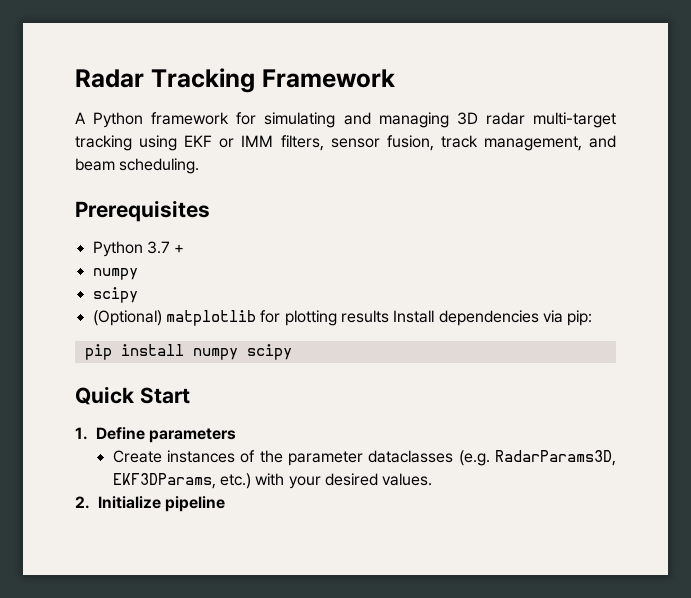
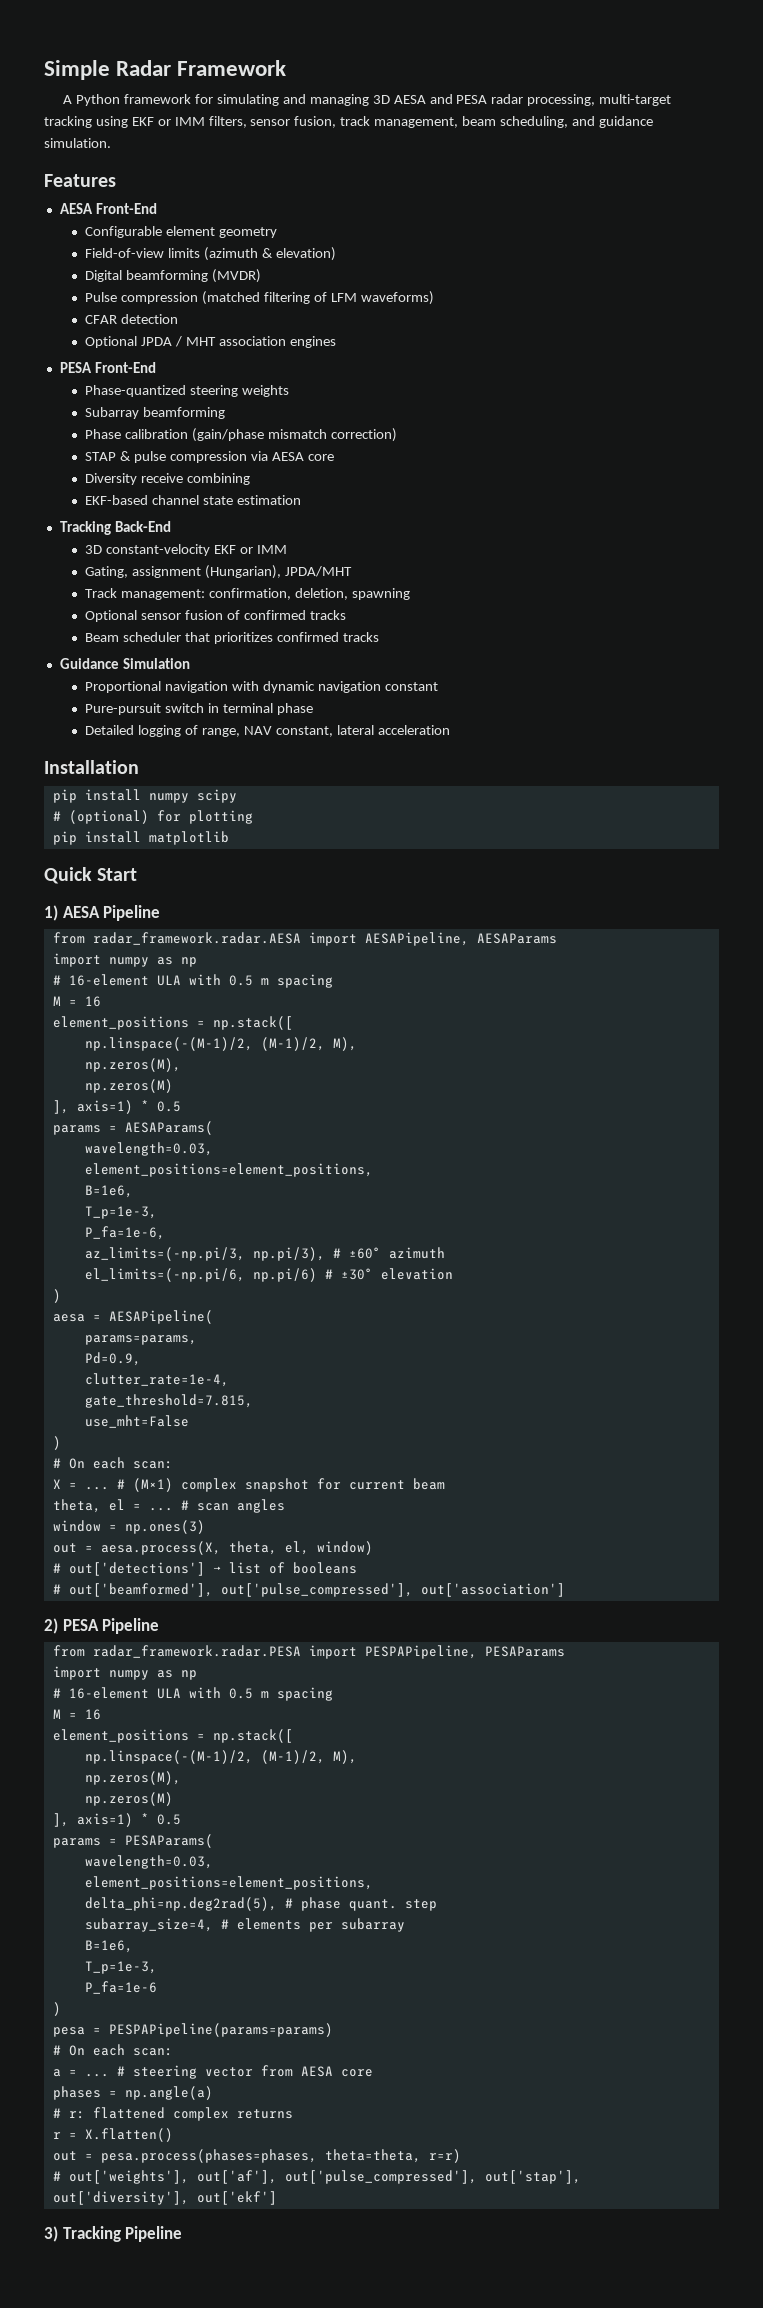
- Radar Tracking Framework
+ Simple Radar Framework
- A Python framework for simulating and managing 3D radar multi-target tracking using EKF or IMM filters, sensor fusion, track management, and beam scheduling.
- Prerequisites
- Python 3.7 +
- numpy
- scipy
- (Optional) matplotlib for plotting results Install dependencies via pip:
+ A Python framework for simulating and managing 3D AESA and PESA radar processing, multi-target tracking using EKF or IMM filters, sensor fusion, track management, beam scheduling, and guidance simulation.
+ Features
+ AESA Front-End
+ Configurable element geometry
+ Field-of-view limits (azimuth & elevation)
+ Digital beamforming (MVDR)
+ Pulse compression (matched filtering of LFM waveforms)
+ CFAR detection
+ Optional JPDA / MHT association engines
+ PESA Front-End
+ Phase-quantized steering weights
+ Subarray beamforming
+ Phase calibration (gain/phase mismatch correction)
+ STAP & pulse compression via AESA core
+ Diversity receive combining
+ EKF-based channel state estimation
+ Tracking Back-End
+ 3D constant-velocity EKF or IMM
+ Gating, assignment (Hungarian), JPDA/MHT
+ Track management: confirmation, deletion, spawning
+ Optional sensor fusion of confirmed tracks
+ Beam scheduler that prioritizes confirmed tracks
+ Guidance Simulation
+ Proportional navigation with dynamic navigation constant
+ Pure-pursuit switch in terminal phase
+ Detailed logging of range, NAV constant, lateral acceleration
+ Installation
  pip install numpy scipy
+ # (optional) for plotting
+ pip install matplotlib
  Quick Start
- 1. Define parameters
- Create instances of the parameter dataclasses (e.g. RadarParams3D, EKF3DParams, etc.) with your desired values.
- 2. Initialize pipeline
+ 1) AESA Pipeline
+ from radar_framework.radar.AESA import AESAPipeline, AESAParams
+ import numpy as np
+ # 16-element ULA with 0.5 m spacing
+ M = 16
+ element_positions = np.stack([
+ np.linspace(-(M-1)/2, (M-1)/2, M),
+ np.zeros(M),
+ np.zeros(M)
+ ], axis=1) * 0.5
+ params = AESAParams(
+ wavelength=0.03,
+ element_positions=element_positions,
+ B=1e6,
+ T_p=1e-3,
+ P_fa=1e-6,
+ az_limits=(-np.pi/3, np.pi/3), # ±60° azimuth
+ el_limits=(-np.pi/6, np.pi/6) # ±30° elevation
+ )
+ aesa = AESAPipeline(
+ params=params,
+ Pd=0.9,
+ clutter_rate=1e-4,
+ gate_threshold=7.815,
+ use_mht=False
+ )
+ # On each scan:
+ X = ... # (M×1) complex snapshot for current beam
+ theta, el = ... # scan angles
+ window = np.ones(3)
+ out = aesa.process(X, theta, el, window)
+ # out['detections'] → list of booleans
+ # out['beamformed'], out['pulse_compressed'], out['association']
+ 2) PESA Pipeline
+ from radar_framework.radar.PESA import PESPAPipeline, PESAParams
+ import numpy as np
+ # 16-element ULA with 0.5 m spacing
+ M = 16
+ element_positions = np.stack([
+ np.linspace(-(M-1)/2, (M-1)/2, M),
+ np.zeros(M),
+ np.zeros(M)
+ ], axis=1) * 0.5
+ params = PESAParams(
+ wavelength=0.03,
+ element_positions=element_positions,
+ delta_phi=np.deg2rad(5), # phase quant. step
+ subarray_size=4, # elements per subarray
+ B=1e6,
+ T_p=1e-3,
+ P_fa=1e-6
+ )
+ pesa = PESPAPipeline(params=params)
+ # On each scan:
+ a = ... # steering vector from AESA core
+ phases = np.angle(a)
+ # r: flattened complex returns
+ r = X.flatten()
+ out = pesa.process(phases=phases, theta=theta, r=r)
+ # out['weights'], out['af'], out['pulse_compressed'], out['stap'], out['diversity'], out['ekf']
+ 3) Tracking Pipeline

